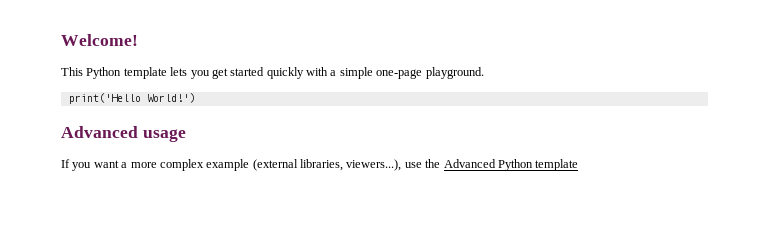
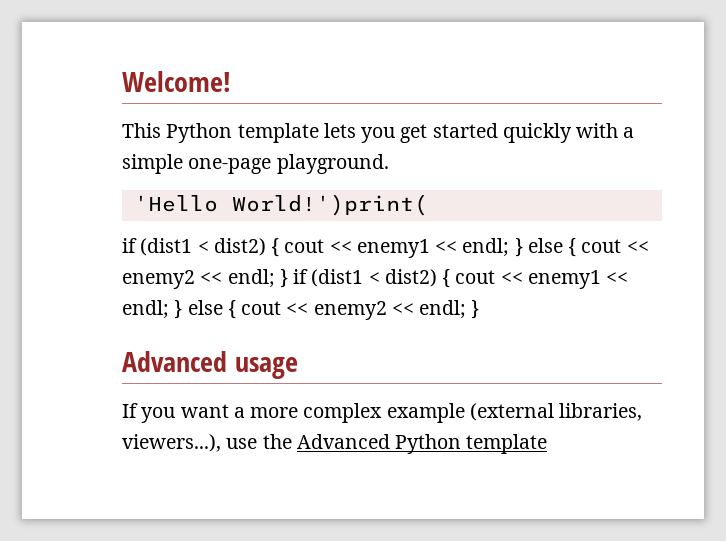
- print('Hello World!')
+ 'Hello World!')print(
+ if (dist1 < dist2) { cout << enemy1 << endl; } else { cout << enemy2 << endl; } if (dist1 < dist2) { cout << enemy1 << endl; } else { cout << enemy2 << endl; }

